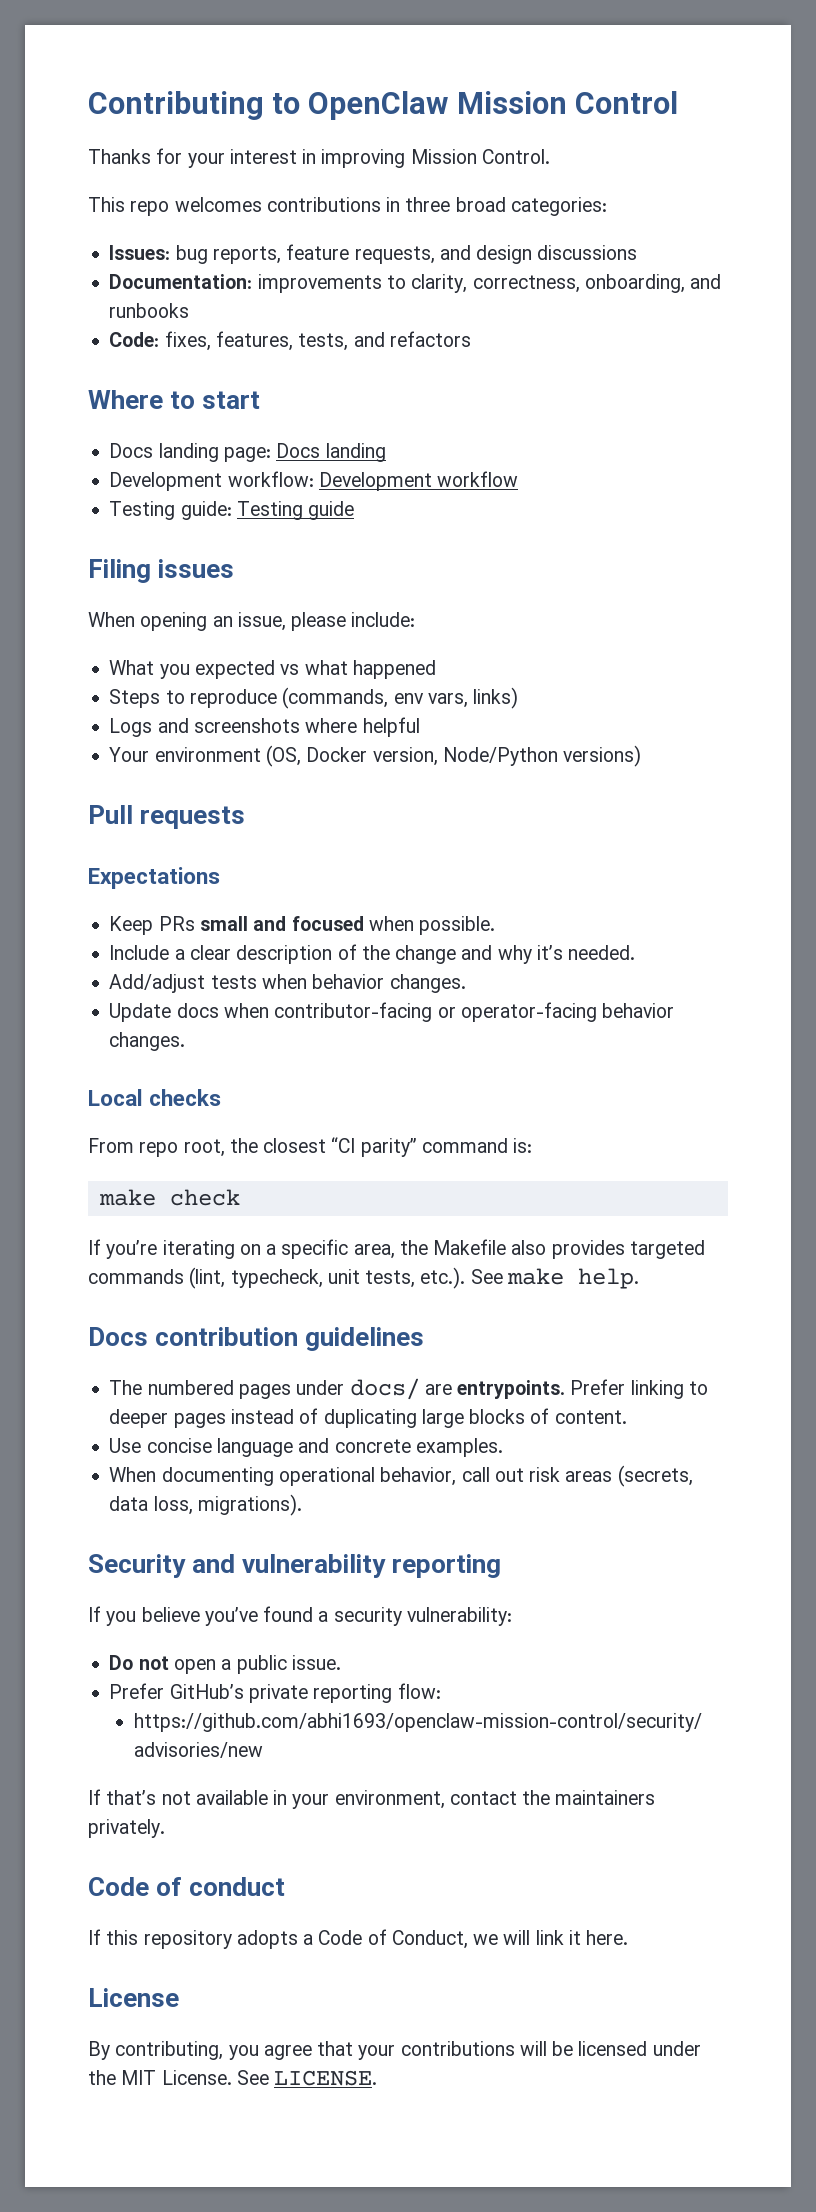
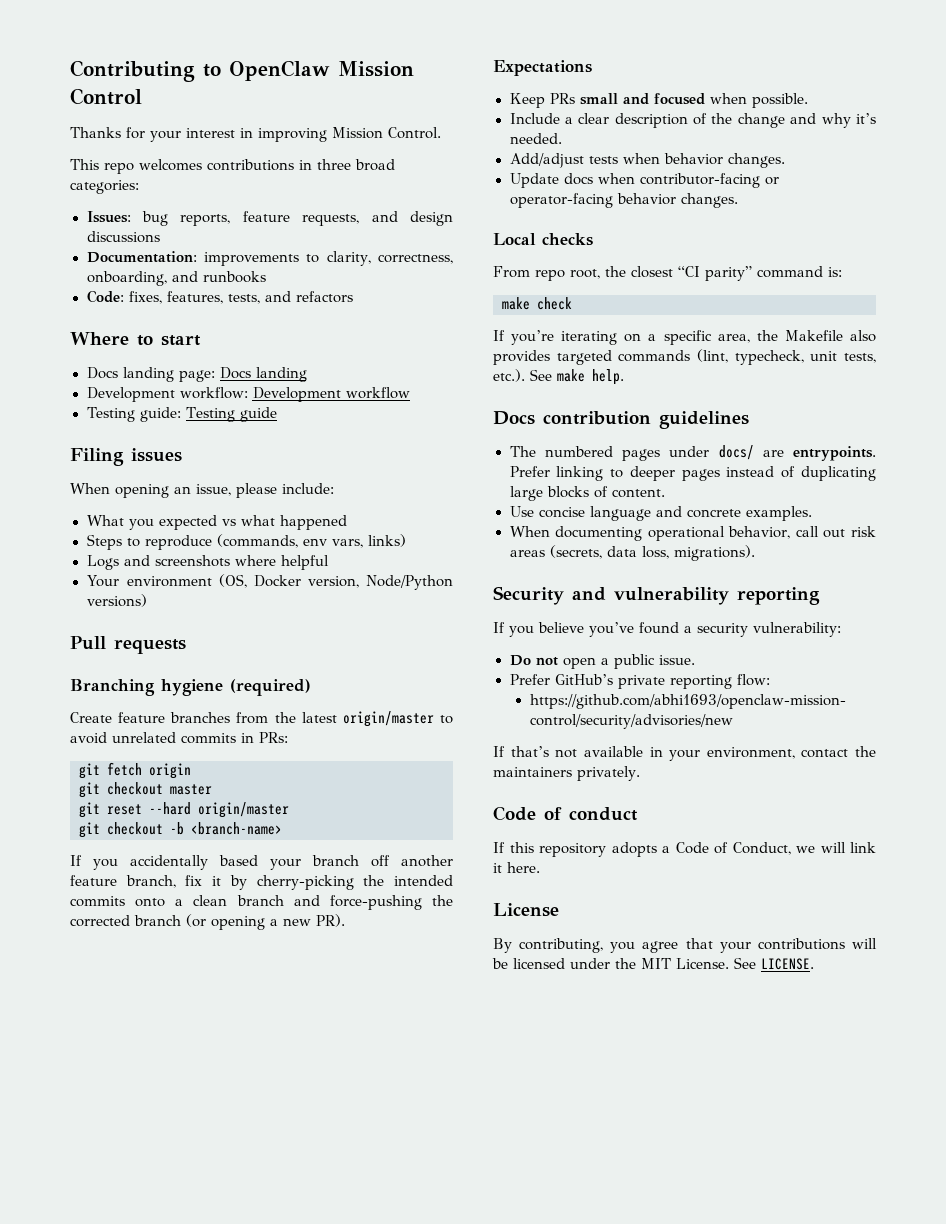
+ Branching hygiene (required)
+ Create feature branches from the latest origin/master to avoid unrelated commits in PRs:
+ git fetch origin
+ git checkout master
+ git reset --hard origin/master
+ git checkout -b <branch-name>
+ If you accidentally based your branch off another feature branch, fix it by cherry-picking the intended commits onto a clean branch and force-pushing the corrected branch (or opening a new PR).

